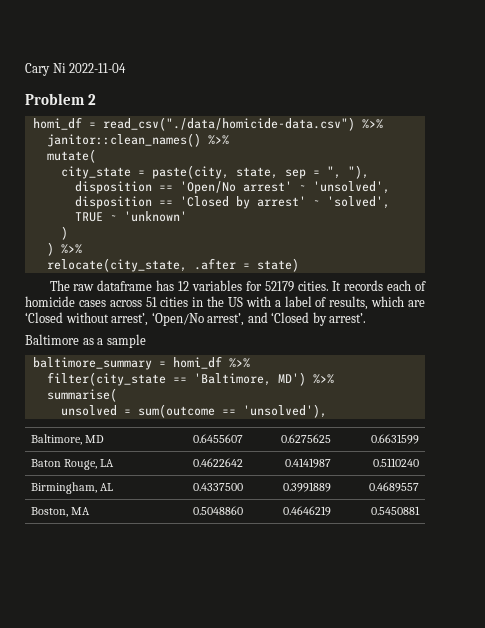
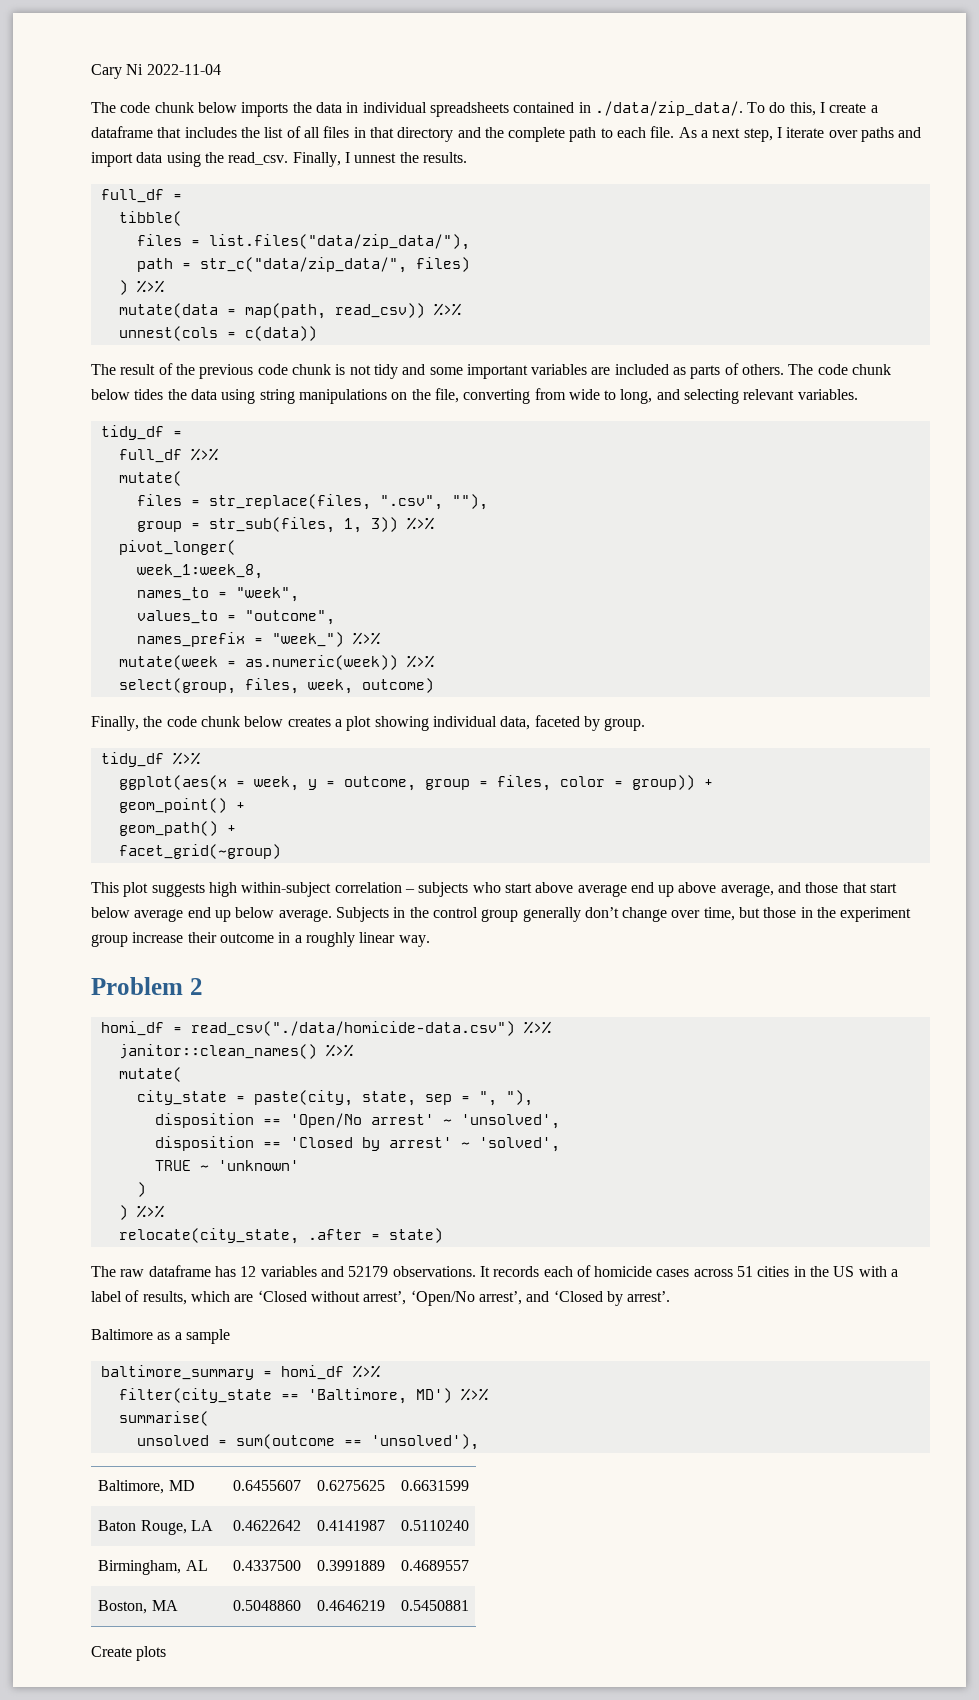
+ The code chunk below imports the data in individual spreadsheets contained in ./data/zip_data/. To do this, I create a dataframe that includes the list of all files in that directory and the complete path to each file. As a next step, I iterate over paths and import data using the read_csv. Finally, I unnest the results.
+ full_df =
+ tibble(
+ files = list.files("data/zip_data/"),
+ path = str_c("data/zip_data/", files)
+ ) %>%
+ mutate(data = map(path, read_csv)) %>%
+ unnest(cols = c(data))
+ The result of the previous code chunk is not tidy and some important variables are included as parts of others. The code chunk below tides the data using string manipulations on the file, converting from wide to long, and selecting relevant variables.
+ tidy_df =
+ full_df %>%
+ mutate(
+ files = str_replace(files, ".csv", ""),
+ group = str_sub(files, 1, 3)) %>%
+ pivot_longer(
+ week_1:week_8,
+ names_to = "week",
+ values_to = "outcome",
+ names_prefix = "week_") %>%
+ mutate(week = as.numeric(week)) %>%
+ select(group, files, week, outcome)
+ Finally, the code chunk below creates a plot showing individual data, faceted by group.
+ tidy_df %>%
+ ggplot(aes(x = week, y = outcome, group = files, color = group)) +
+ geom_point() +
+ geom_path() +
+ facet_grid(~group)
+ This plot suggests high within-subject correlation – subjects who start above average end up above average, and those that start below average end up below average. Subjects in the control group generally don’t change over time, but those in the experiment group increase their outcome in a roughly linear way.
- The raw dataframe has 12 variables for 52179 cities.
+ The raw dataframe has 12 variables and 52179 observations.
+ Create plots

